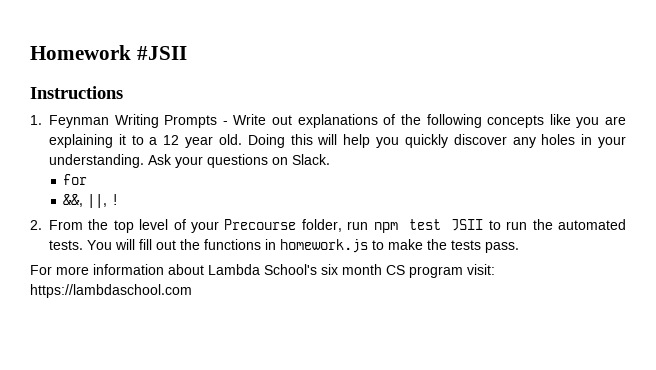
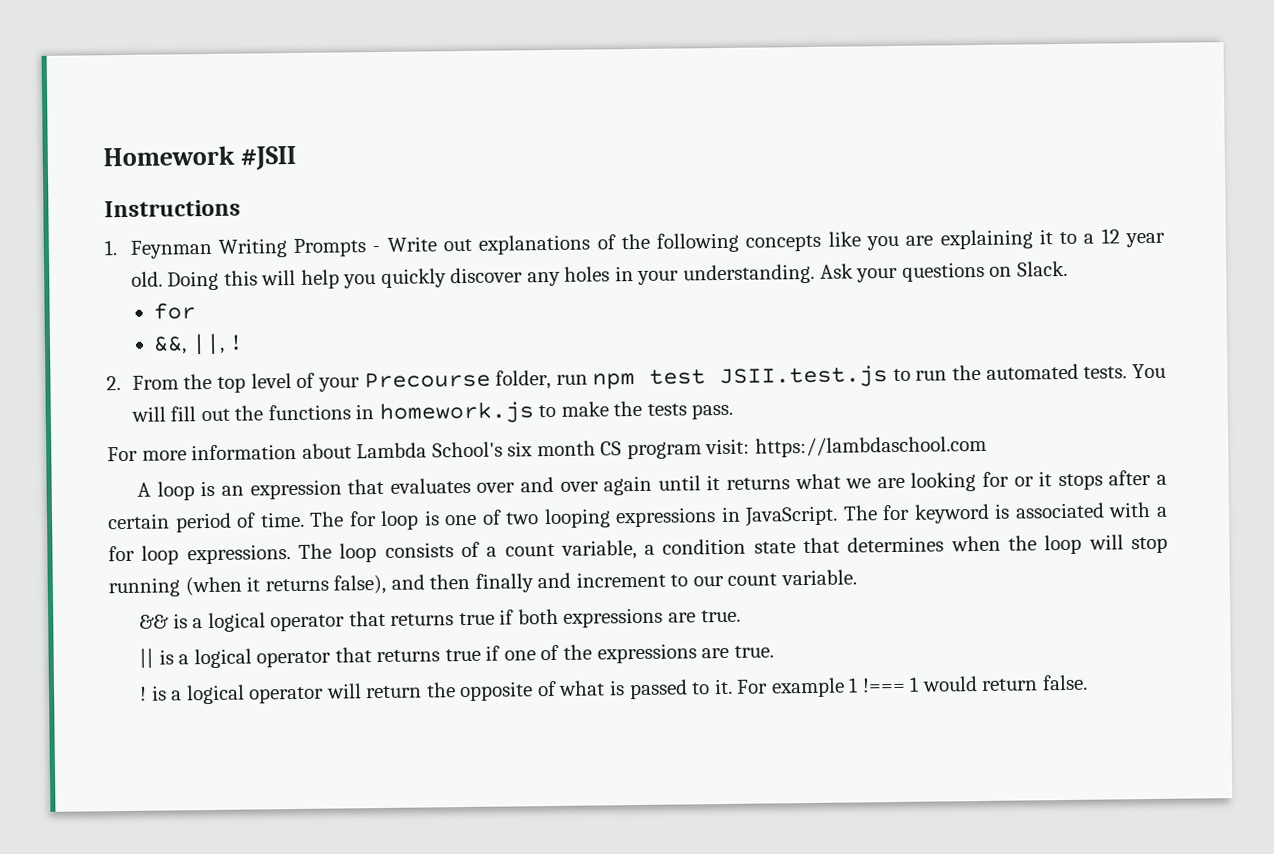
- 2. From the top level of your Precourse folder, run npm test JSII to run the automated tests.
+ 2. From the top level of your Precourse folder, run npm test JSII.test.js to run the automated tests.
+ A loop is an expression that evaluates over and over again until it returns what we are looking for or it stops after a certain period of time. The for loop is one of two looping expressions in JavaScript. The for keyword is associated with a for loop expressions. The loop consists of a count variable, a condition state that determines when the loop will stop running (when it returns false), and then finally and increment to our count variable.
+ && is a logical operator that returns true if both expressions are true.
+ || is a logical operator that returns true if one of the expressions are true.
+ ! is a logical operator will return the opposite of what is passed to it. For example 1 !=== 1 would return false.

